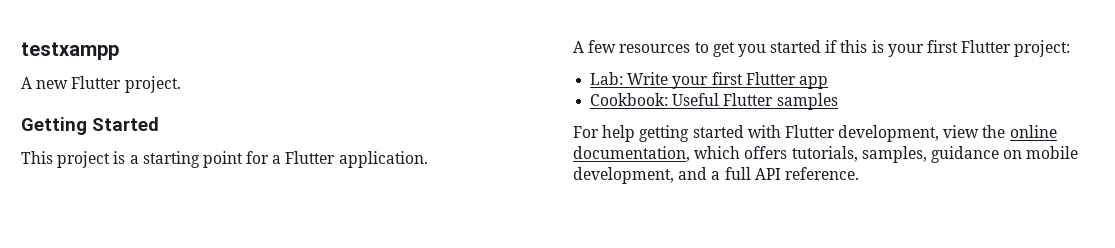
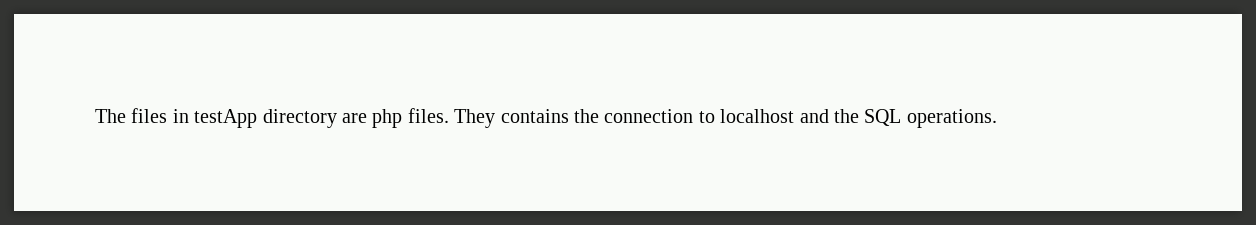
- testxampp
- A new Flutter project.
- Getting Started
- This project is a starting point for a Flutter application.
- A few resources to get you started if this is your first Flutter project:
- Lab: Write your first Flutter app
- Cookbook: Useful Flutter samples
- For help getting started with Flutter development, view the online documentation, which offers tutorials, samples, guidance on mobile development, and a full API reference.
+ The files in testApp directory are php files. They contains the connection to localhost and the SQL operations.

